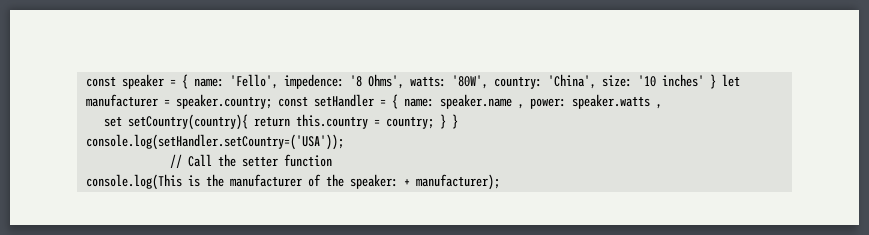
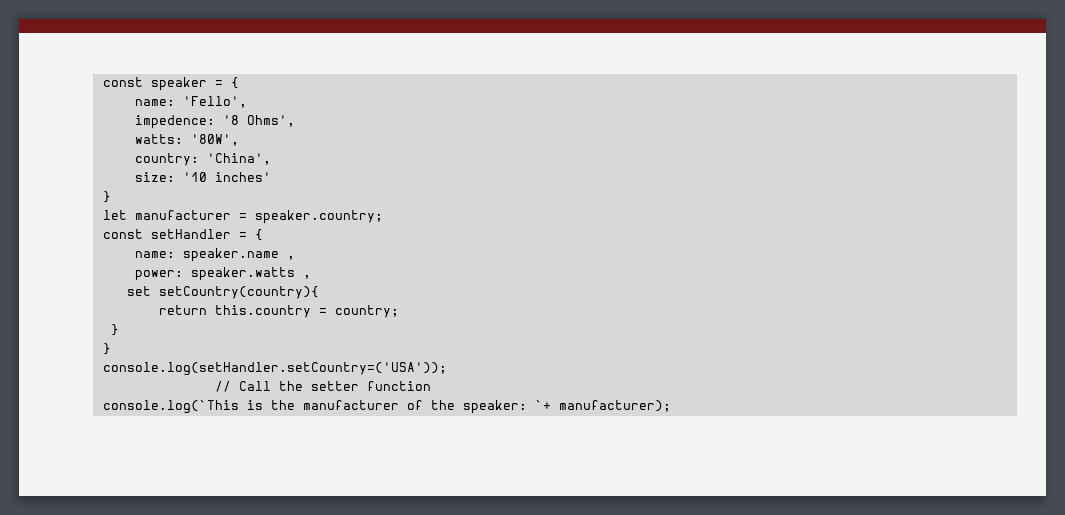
- const speaker = { name: 'Fello', impedence: '8 Ohms', watts: '80W', country: 'China', size: '10 inches' } let manufacturer = speaker.country; const setHandler = { name: speaker.name , power: speaker.watts ,
+ const speaker = {
+ name: 'Fello',
+ impedence: '8 Ohms',
+ watts: '80W',
+ country: 'China',
+ size: '10 inches'
+ }
+ let manufacturer = speaker.country;
+ const setHandler = {
+ name: speaker.name ,
+ power: speaker.watts ,
- set setCountry(country){ return this.country = country; } }
+ set setCountry(country){
+ return this.country = country;
+ }
+ }
- console.log(This is the manufacturer of the speaker: + manufacturer);
+ console.log(`This is the manufacturer of the speaker: `+ manufacturer);

